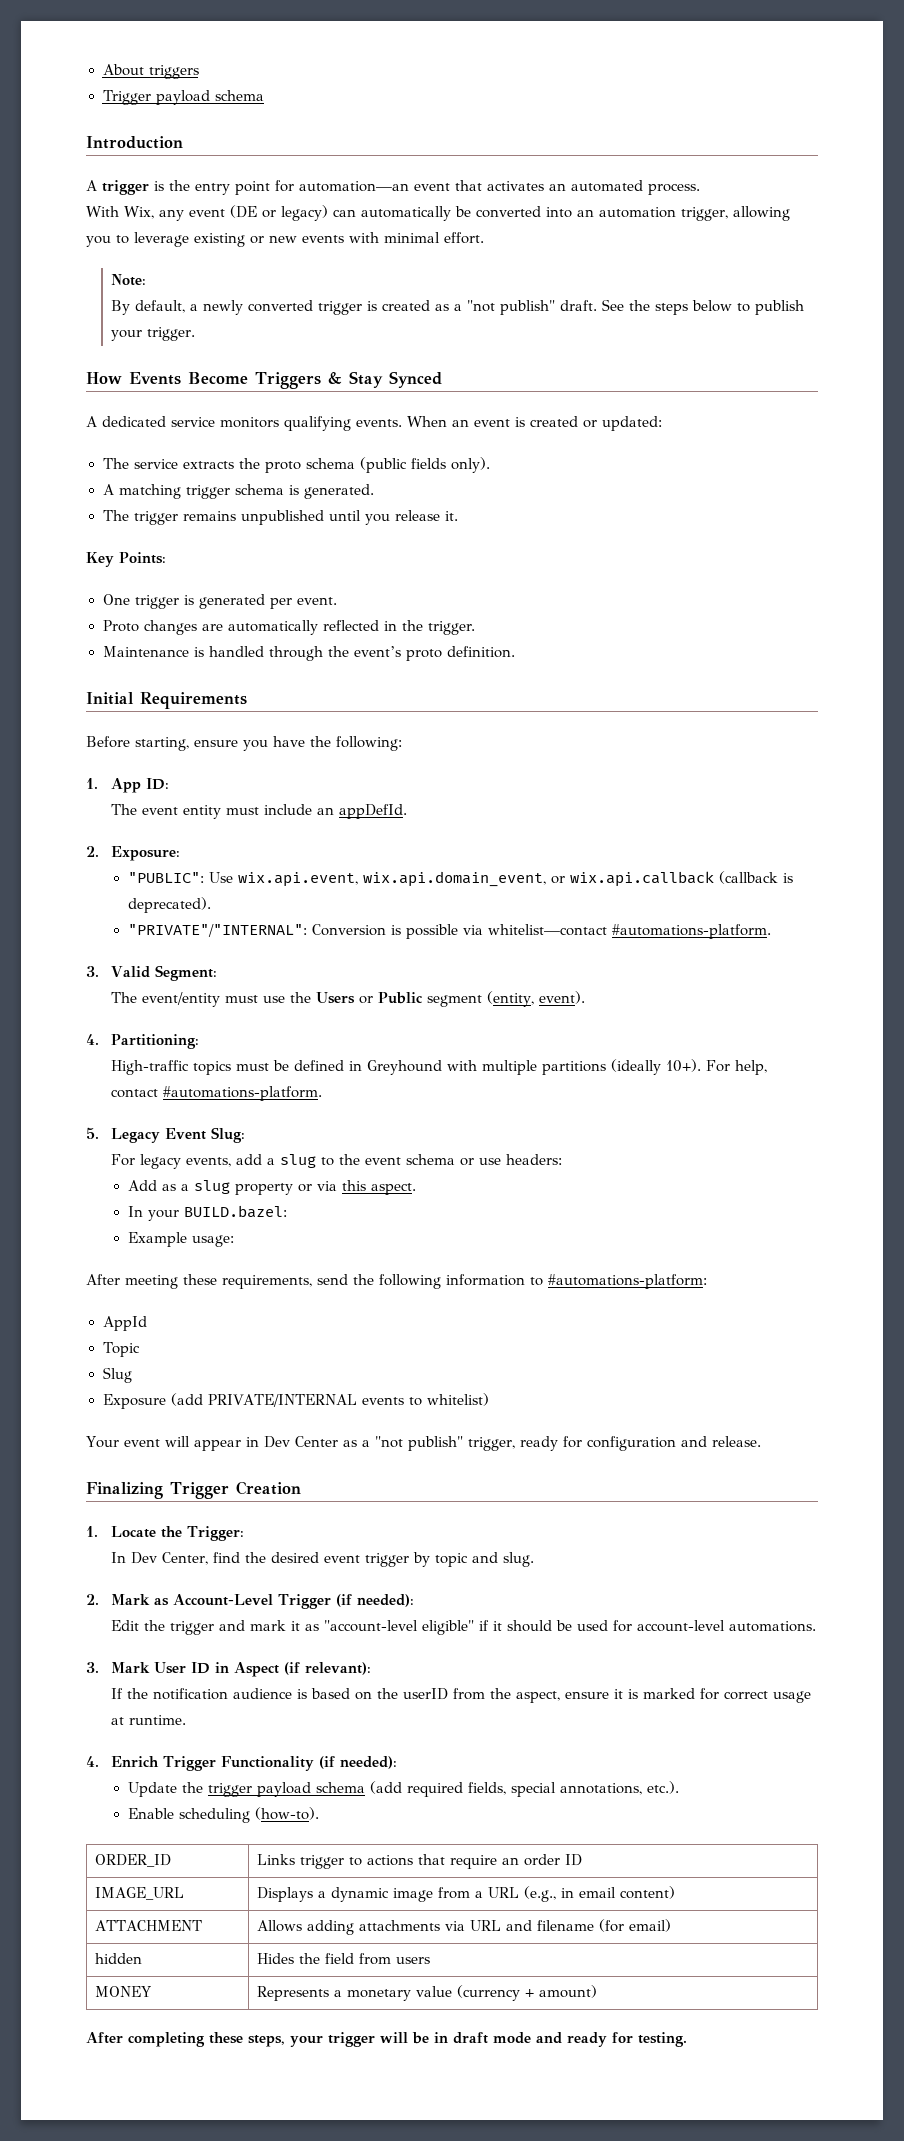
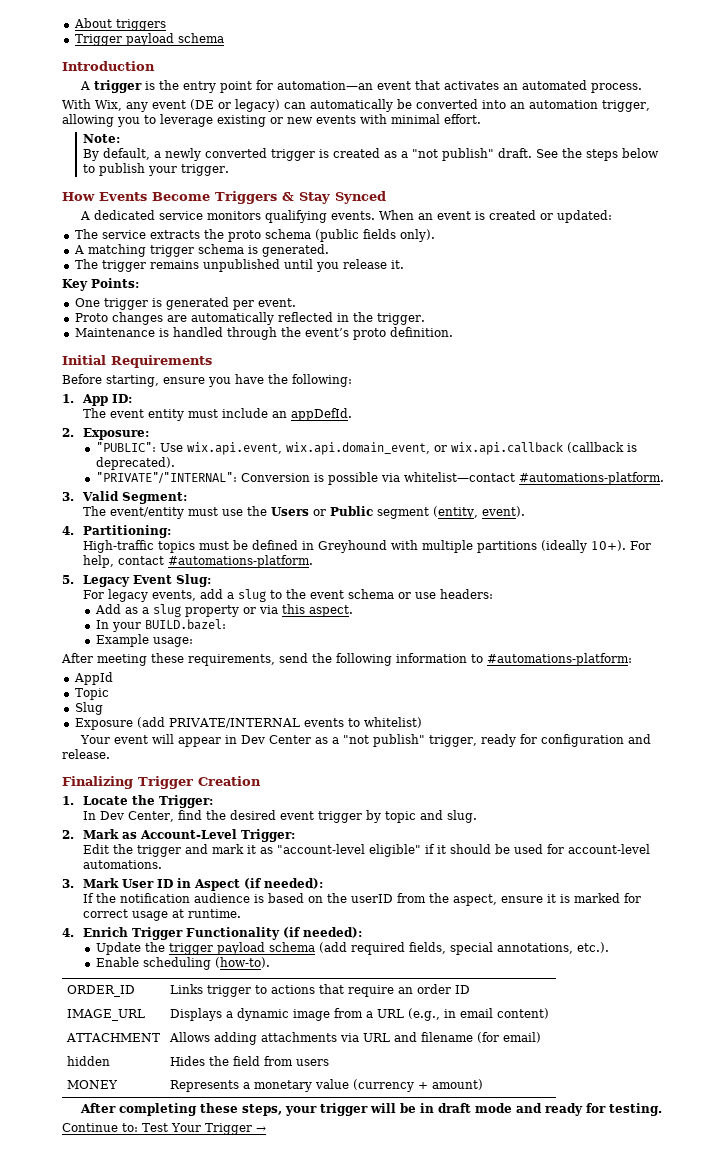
- 2. Mark as Account-Level Trigger (if needed):
+ 2. Mark as Account-Level Trigger:
- 3. Mark User ID in Aspect (if relevant):
+ 3. Mark User ID in Aspect (if needed):
+ Continue to: Test Your Trigger →

